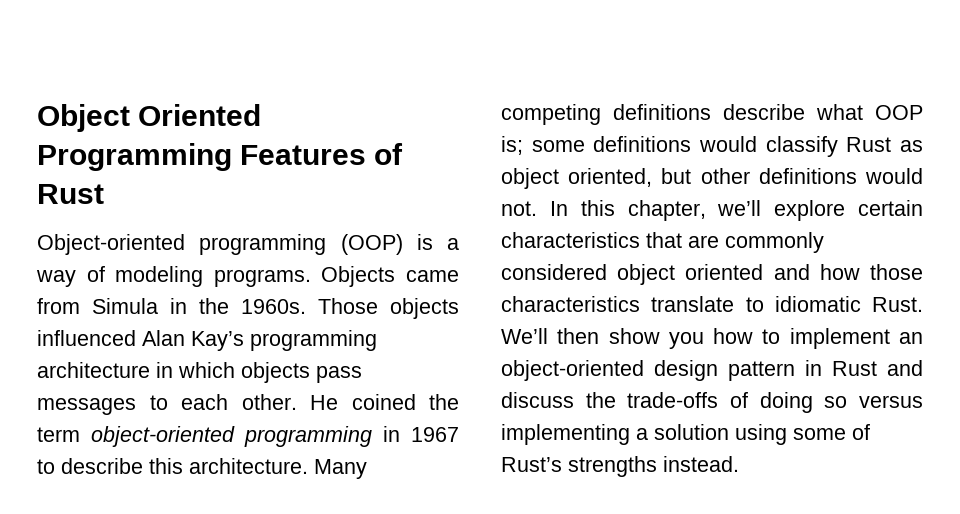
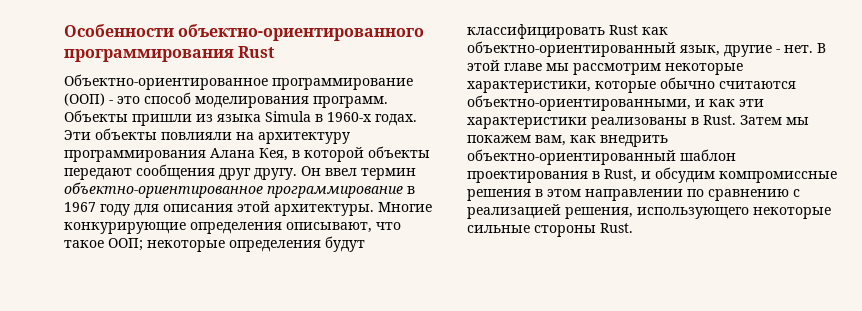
- Object Oriented Programming Features of Rust
- Object-oriented programming (OOP) is a way of modeling programs. Objects came from Simula in the 1960s. Those objects influenced Alan Kay’s programming architecture in which objects pass messages to each other. He coined the term object-oriented programming in 1967 to describe this architecture. Many competing definitions describe what OOP is; some definitions would classify Rust as object oriented, but other definitions would not. In this chapter, we’ll explore certain characteristics that are commonly considered object oriented and how those characteristics translate to idiomatic Rust. We’ll then show you how to implement an object-oriented design pattern in Rust and discuss the trade-offs of doing so versus implementing a solution using some of Rust’s strengths instead.
+ Особенности объектно-ориентированного программирования Rust
+ Объектно-ориентированное программирование (ООП) - это способ моделирования программ. Объекты пришли из языка Simula в 1960-х годах. Эти объекты повлияли на архитектуру программирования Алана Кея, в которой объекты передают сообщения друг другу. Он ввел термин объектно-ориентированное программирование в 1967 году для описания этой архитектуры. Многие конкурирующие определения описывают, что такое ООП; некоторые определения будут классифицировать Rust как объектно-ориентированный язык, другие - нет. В этой главе мы рассмотрим некоторые характеристики, которые обычно считаются объектно-ориентированными, и как эти характеристики реализованы в Rust. Затем мы покажем вам, как внедрить объектно-ориентированный шаблон проектирования в Rust, и обсудим компромиссные решения в этом направлении по сравнению с реализацией решения, использующего некоторые сильные стороны Rust.

